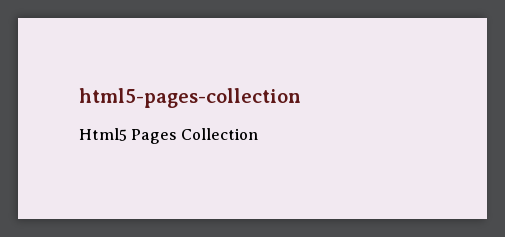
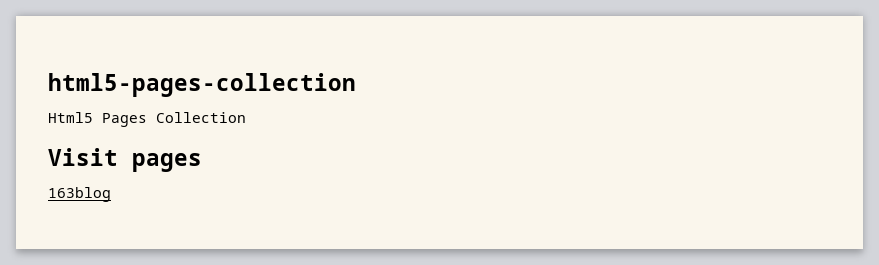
+ Visit pages
+ 163blog

